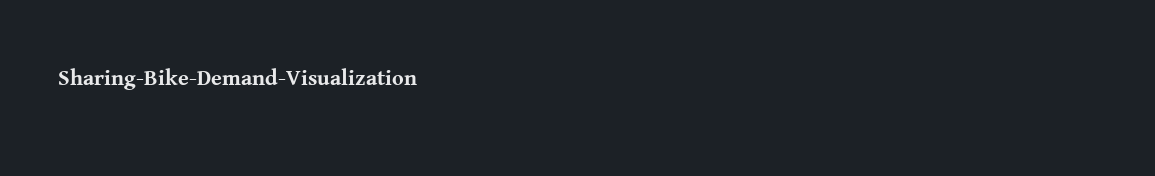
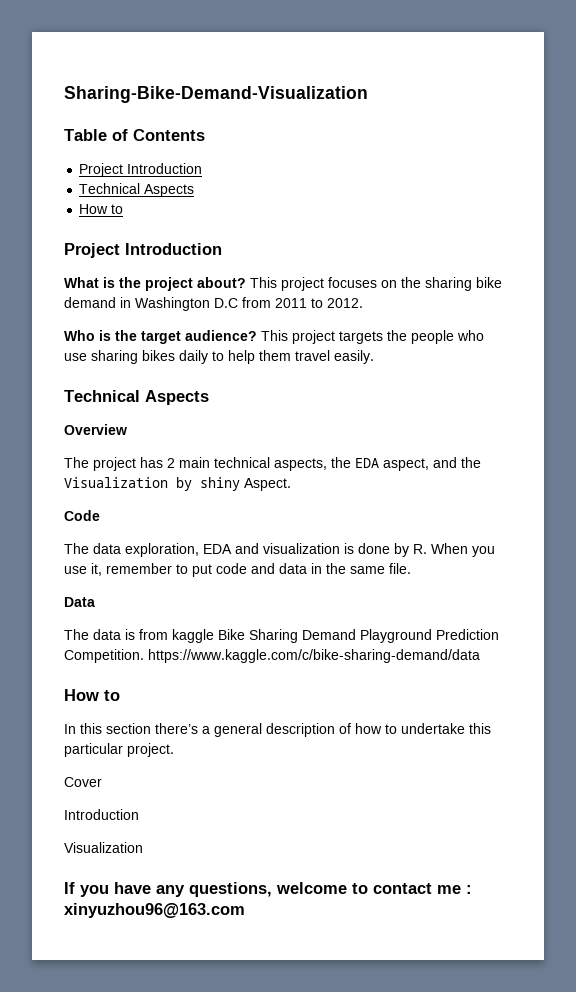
+ Table of Contents
+ Project Introduction
+ Technical Aspects
+ How to
+ Project Introduction
+ What is the project about? This project focuses on the sharing bike demand in Washington D.C from 2011 to 2012.
+ Who is the target audience? This project targets the people who use sharing bikes daily to help them travel easily.
+ Technical Aspects
+ Overview
+ The project has 2 main technical aspects, the EDA aspect, and the Visualization by shiny Aspect.
+ Code
+ The data exploration, EDA and visualization is done by R. When you use it, remember to put code and data in the same file.
+ Data
+ The data is from kaggle Bike Sharing Demand Playground Prediction Competition. https://www.kaggle.com/c/bike-sharing-demand/data
+ How to
+ In this section there’s a general description of how to undertake this particular project.
+ Cover
+ Introduction
+ Visualization
+ If you have any questions, welcome to contact me : xinyuzhou96@163.com

